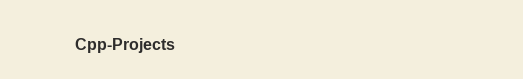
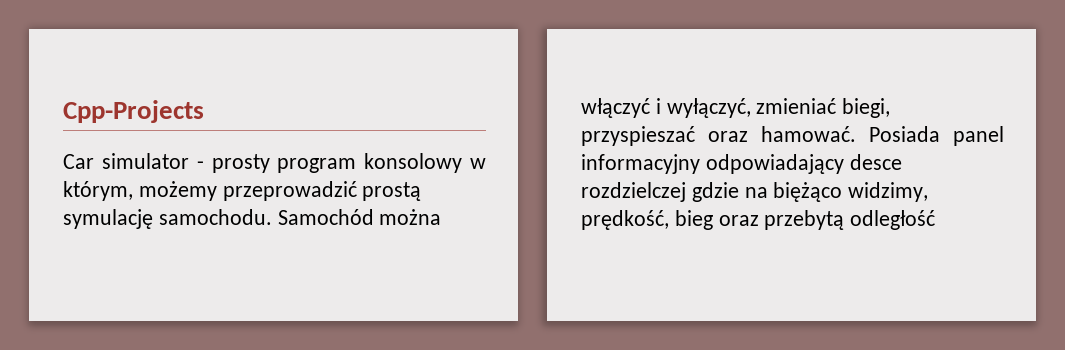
+ Car simulator - prosty program konsolowy w którym, możemy przeprowadzić prostą symulację samochodu. Samochód można włączyć i wyłączyć, zmieniać biegi, przyspieszać oraz hamować. Posiada panel informacyjny odpowiadający desce rozdzielczej gdzie na biężąco widzimy, prędkość, bieg oraz przebytą odległość

